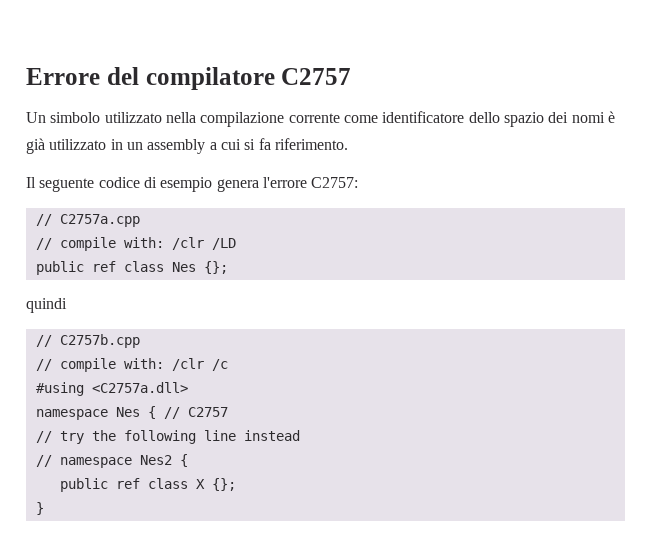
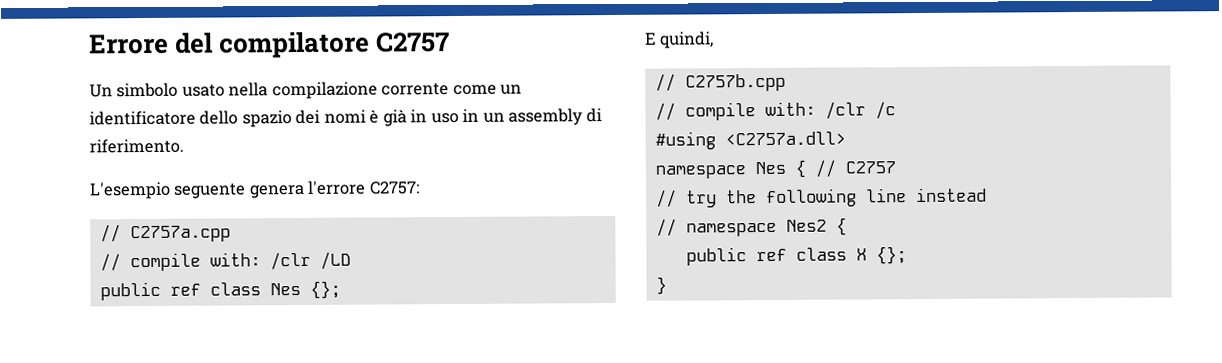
- Un simbolo utilizzato nella compilazione corrente come identificatore dello spazio dei nomi è già utilizzato in un assembly a cui si fa riferimento.
- Il seguente codice di esempio genera l'errore C2757:
+ Un simbolo usato nella compilazione corrente come un identificatore dello spazio dei nomi è già in uso in un assembly di riferimento.
+ L'esempio seguente genera l'errore C2757:
- quindi
+ E quindi,

